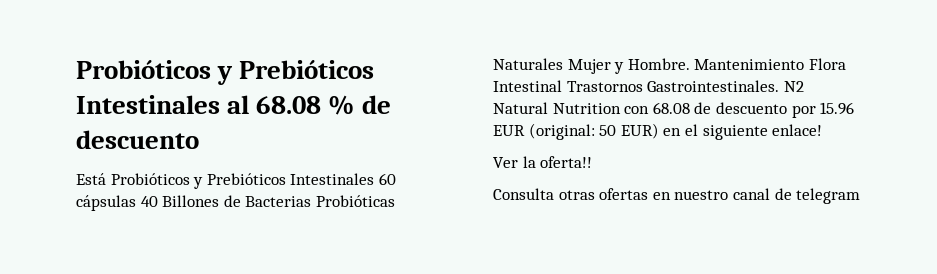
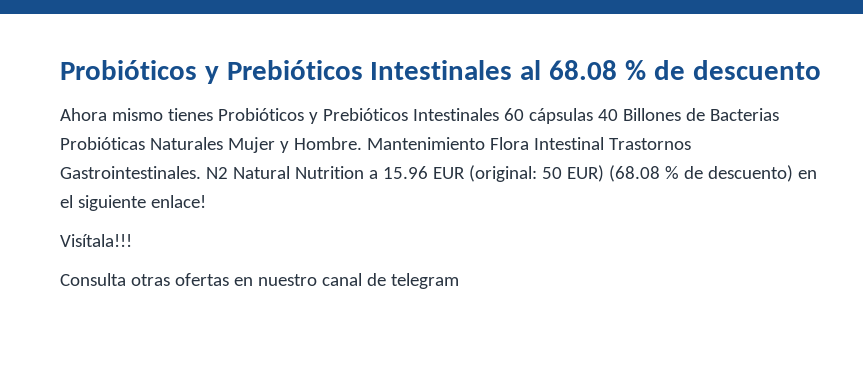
- Está Probióticos y Prebióticos Intestinales 60 cápsulas 40 Billones de Bacterias Probióticas Naturales Mujer y Hombre.
+ Ahora mismo tienes Probióticos y Prebióticos Intestinales 60 cápsulas 40 Billones de Bacterias Probióticas Naturales Mujer y Hombre.
- N2 Natural Nutrition con 68.08 de descuento por 15.96 EUR (original: 50 EUR) en el siguiente enlace!
+ N2 Natural Nutrition a 15.96 EUR (original: 50 EUR) (68.08 % de descuento) en el siguiente enlace!
- Ver la oferta!!
+ Visítala!!!

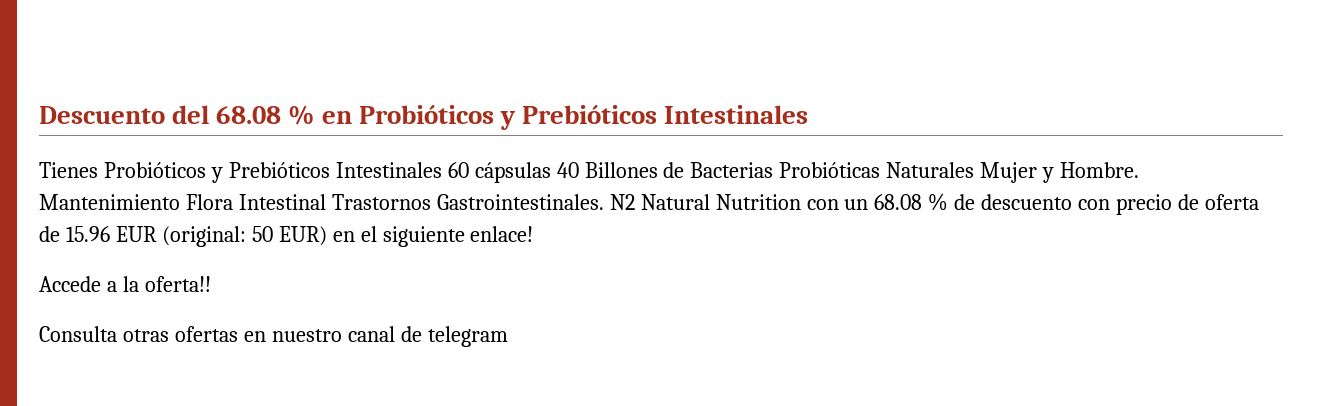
- Probióticos y Prebióticos Intestinales al 68.08 % de descuento
- Ahora mismo tienes Probióticos y Prebióticos Intestinales 60 cápsulas 40 Billones de Bacterias Probióticas Naturales Mujer y Hombre.
+ Descuento del 68.08 % en Probióticos y Prebióticos Intestinales
+ Tienes Probióticos y Prebióticos Intestinales 60 cápsulas 40 Billones de Bacterias Probióticas Naturales Mujer y Hombre.
- N2 Natural Nutrition a 15.96 EUR (original: 50 EUR) (68.08 % de descuento) en el siguiente enlace!
+ N2 Natural Nutrition con un 68.08 % de descuento con precio de oferta de 15.96 EUR (original: 50 EUR) en el siguiente enlace!
- Visítala!!!
+ Accede a la oferta!!

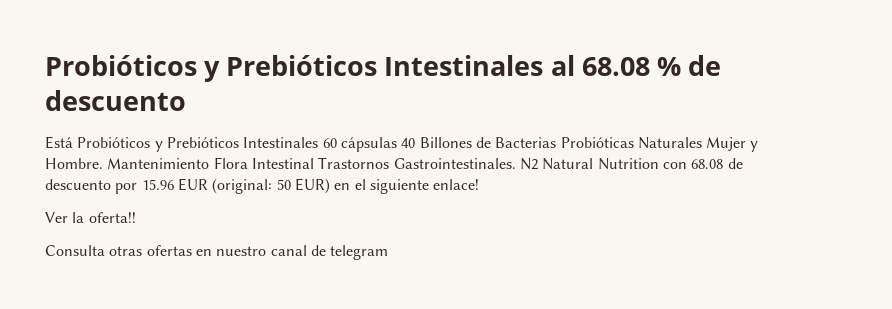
- Descuento del 68.08 % en Probióticos y Prebióticos Intestinales
- Tienes Probióticos y Prebióticos Intestinales 60 cápsulas 40 Billones de Bacterias Probióticas Naturales Mujer y Hombre.
+ Probióticos y Prebióticos Intestinales al 68.08 % de descuento
+ Está Probióticos y Prebióticos Intestinales 60 cápsulas 40 Billones de Bacterias Probióticas Naturales Mujer y Hombre.
- N2 Natural Nutrition con un 68.08 % de descuento con precio de oferta de 15.96 EUR (original: 50 EUR) en el siguiente enlace!
+ N2 Natural Nutrition con 68.08 de descuento por 15.96 EUR (original: 50 EUR) en el siguiente enlace!
- Accede a la oferta!!
+ Ver la oferta!!

